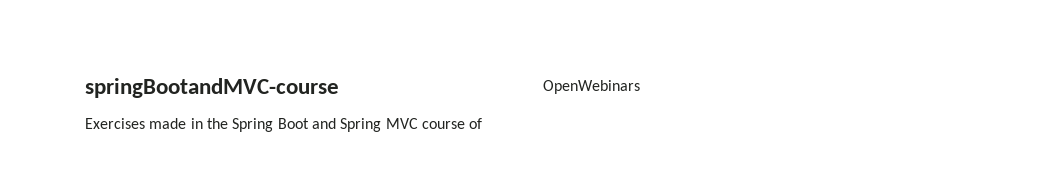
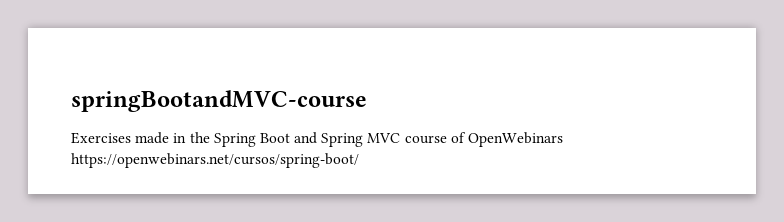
- Exercises made in the Spring Boot and Spring MVC course of OpenWebinars
+ Exercises made in the Spring Boot and Spring MVC course of OpenWebinars https://openwebinars.net/cursos/spring-boot/

